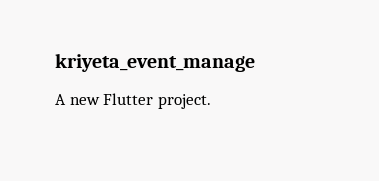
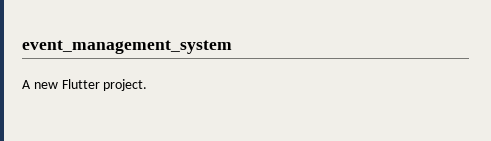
- kriyeta_event_manage
+ event_management_system

